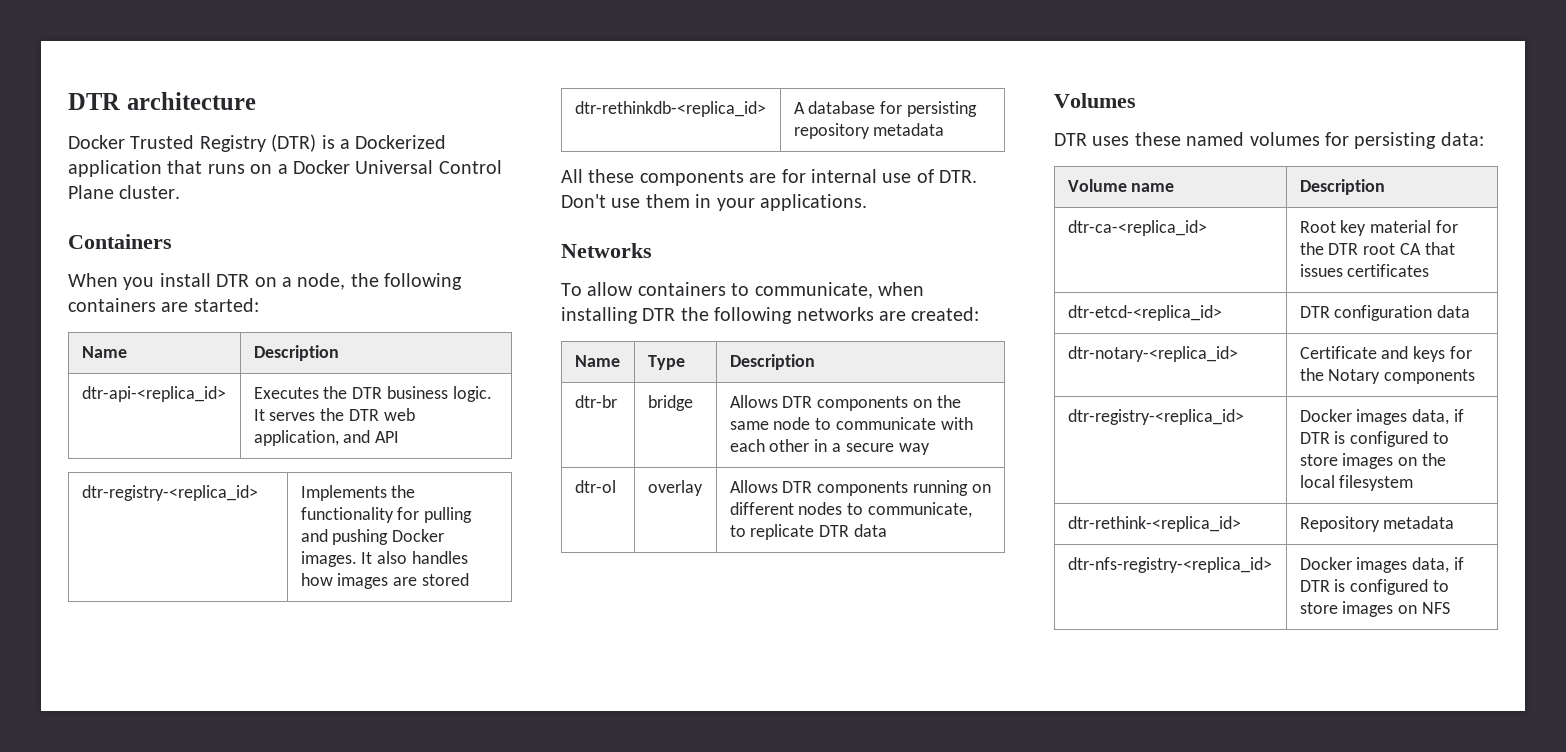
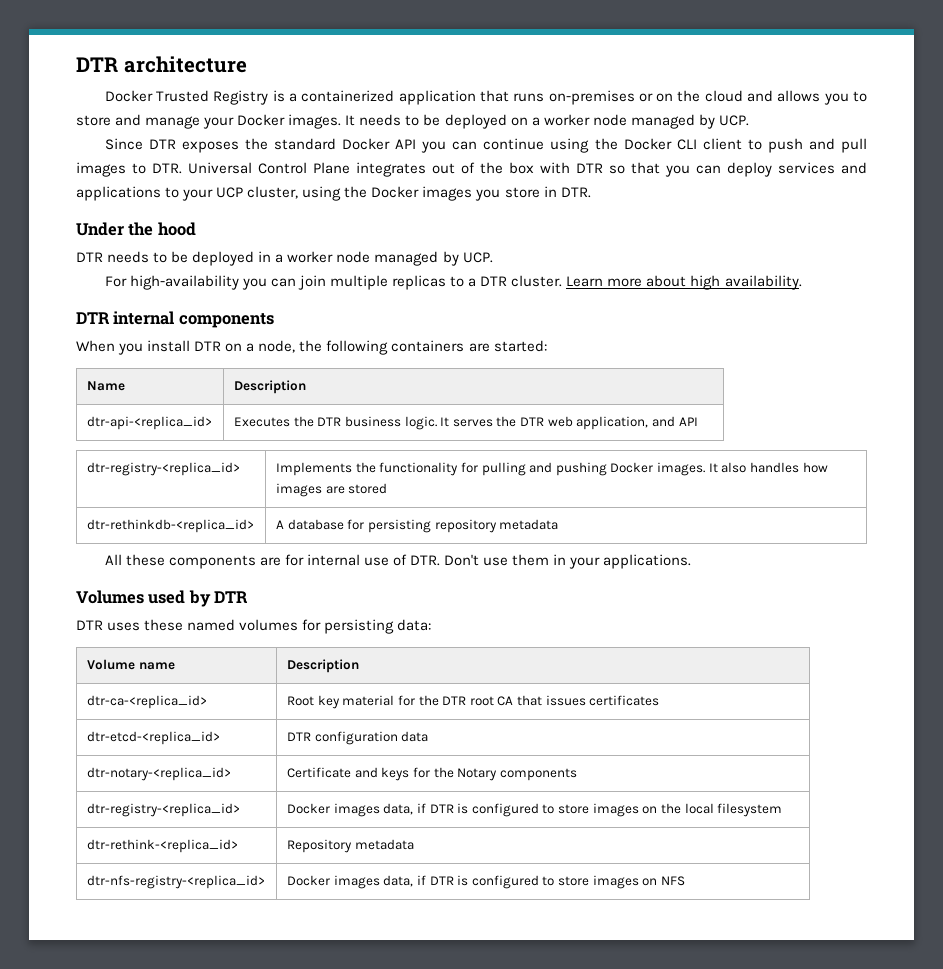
- Docker Trusted Registry (DTR) is a Dockerized application that runs on a Docker Universal Control Plane cluster.
- Containers
+ Docker Trusted Registry is a containerized application that runs on-premises or on the cloud and allows you to store and manage your Docker images. It needs to be deployed on a worker node managed by UCP.
+ Since DTR exposes the standard Docker API you can continue using the Docker CLI client to push and pull images to DTR. Universal Control Plane integrates out of the box with DTR so that you can deploy services and applications to your UCP cluster, using the Docker images you store in DTR.
+ Under the hood
+ DTR needs to be deployed in a worker node managed by UCP.
+ For high-availability you can join multiple replicas to a DTR cluster. Learn more about high availability.
+ DTR internal components
- Networks
- To allow containers to communicate, when installing DTR the following networks are created:
- Name | Type | Description
- dtr-br | bridge | Allows DTR components on the same node to communicate with each other in a secure way
- dtr-ol | overlay | Allows DTR components running on different nodes to communicate, to replicate DTR data
- Volumes
+ Volumes used by DTR

